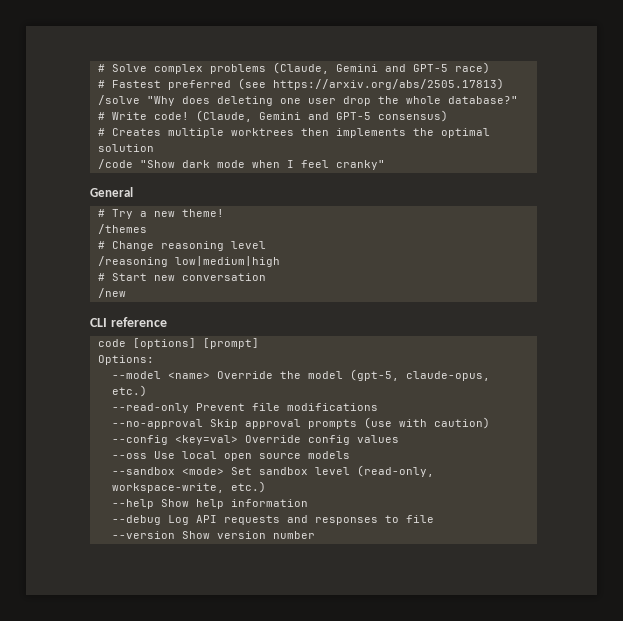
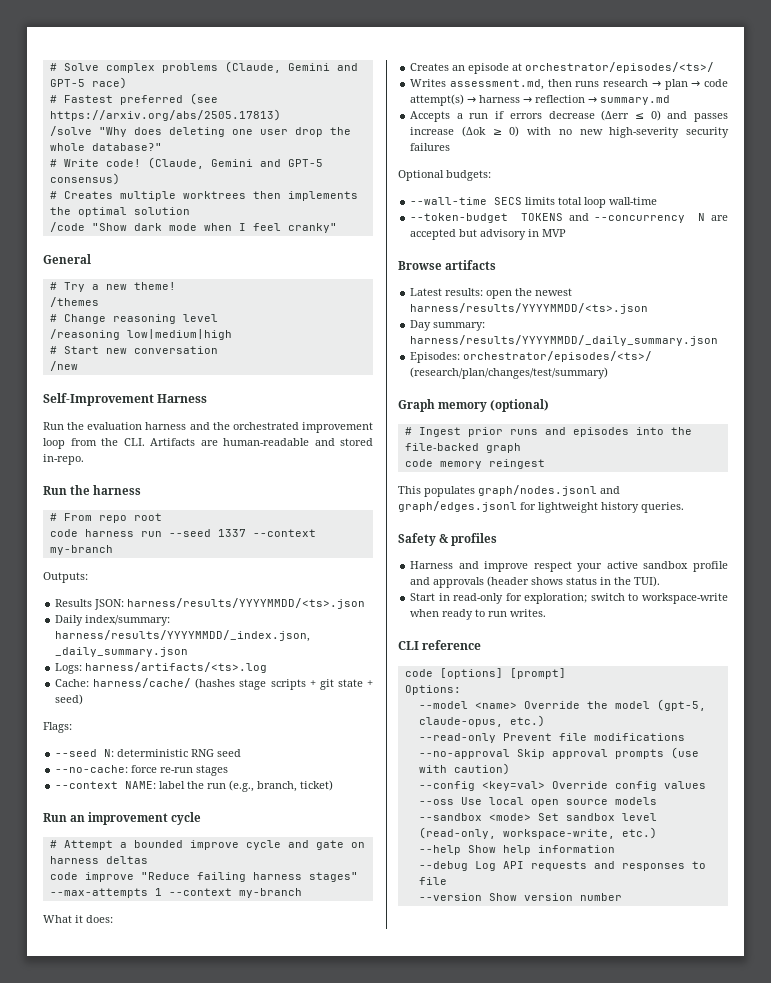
+ Self‑Improvement Harness
+ Run the evaluation harness and the orchestrated improvement loop from the CLI. Artifacts are human‑readable and stored in‑repo.
+ Run the harness
+ # From repo root
+ code harness run --seed 1337 --context my-branch
+ Outputs:
+ Results JSON: harness/results/YYYYMMDD/<ts>.json
+ Daily index/summary: harness/results/YYYYMMDD/_index.json, _daily_summary.json
+ Logs: harness/artifacts/<ts>.log
+ Cache: harness/cache/ (hashes stage scripts + git state + seed)
+ Flags:
+ --seed N: deterministic RNG seed
+ --no-cache: force re-run stages
+ --context NAME: label the run (e.g., branch, ticket)
+ Run an improvement cycle
+ # Attempt a bounded improve cycle and gate on harness deltas
+ code improve "Reduce failing harness stages" --max-attempts 1 --context my-branch
+ What it does:
+ Creates an episode at orchestrator/episodes/<ts>/
+ Writes assessment.md, then runs research → plan → code attempt(s) → harness → reflection → summary.md
+ Accepts a run if errors decrease (Δerr ≤ 0) and passes increase (Δok ≥ 0) with no new high‑severity security failures
+ Optional budgets:
+ --wall-time SECS limits total loop wall‑time
+ --token-budget TOKENS and --concurrency N are accepted but advisory in MVP
+ Browse artifacts
+ Latest results: open the newest harness/results/YYYYMMDD/<ts>.json
+ Day summary: harness/results/YYYYMMDD/_daily_summary.json
+ Episodes: orchestrator/episodes/<ts>/ (research/plan/changes/test/summary)
+ Graph memory (optional)
+ # Ingest prior runs and episodes into the file‑backed graph
+ code memory reingest
+ This populates graph/nodes.jsonl and graph/edges.jsonl for lightweight history queries.
+ Safety & profiles
+ Harness and improve respect your active sandbox profile and approvals (header shows status in the TUI).
+ Start in read‑only for exploration; switch to workspace‑write when ready to run writes.

